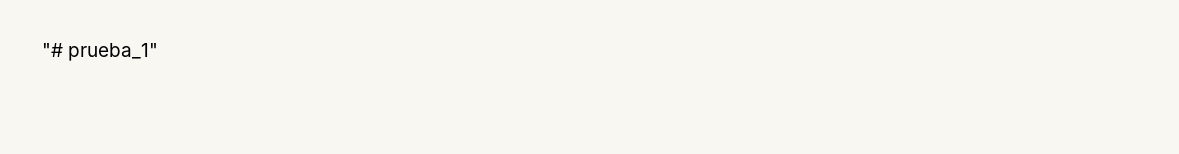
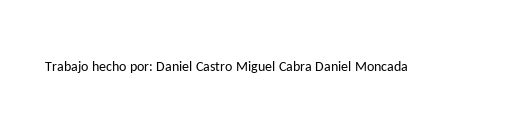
- "# prueba_1"
+ Trabajo hecho por: Daniel Castro Miguel Cabra Daniel Moncada

